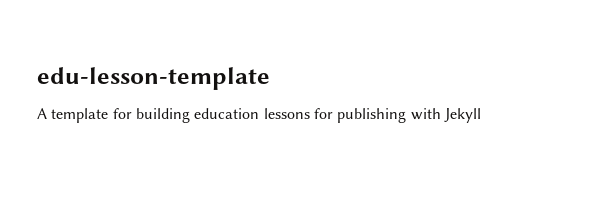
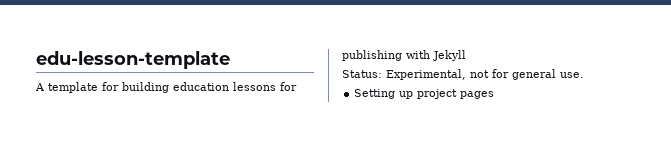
+ Status: Experimental, not for general use.
+ Setting up project pages

